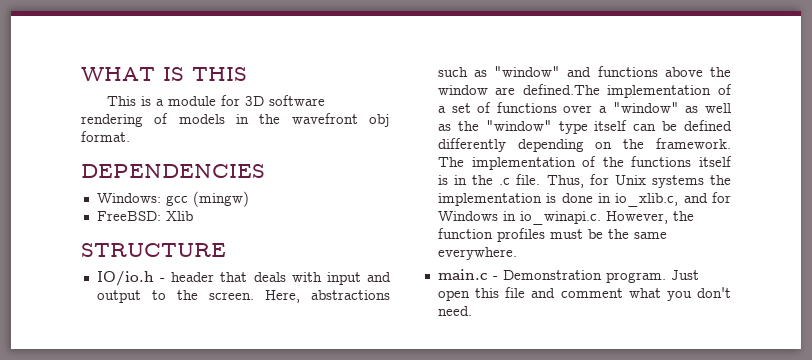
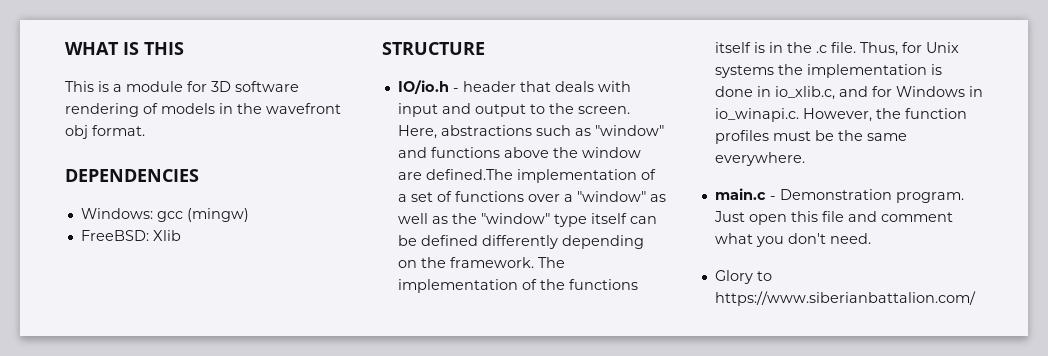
+ Glory to https://www.siberianbattalion.com/

